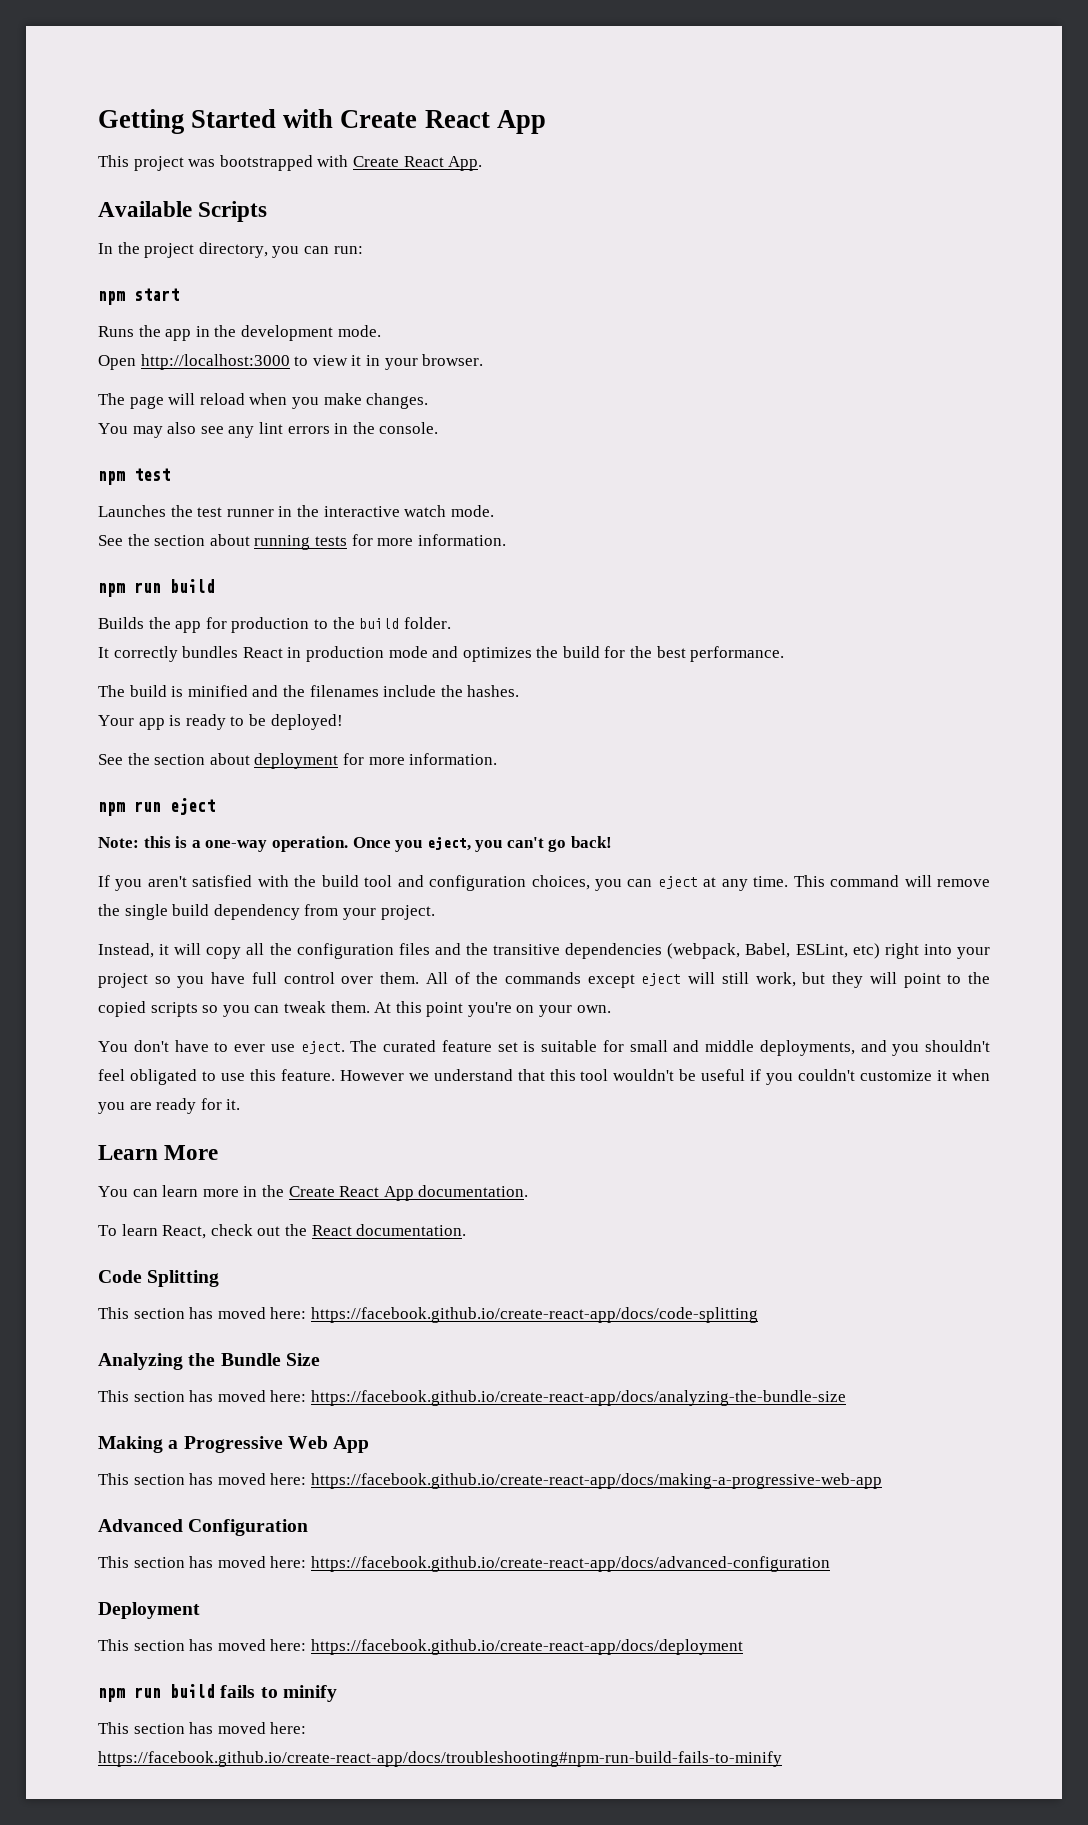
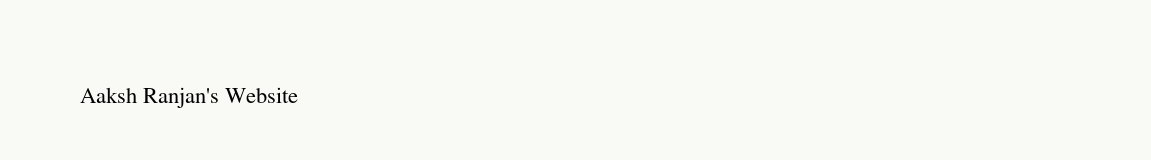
- Getting Started with Create React App
- This project was bootstrapped with Create React App.
- Available Scripts
- In the project directory, you can run:
- npm start
- Runs the app in the development mode.
- Open http://localhost:3000 to view it in your browser.
- The page will reload when you make changes.
- You may also see any lint errors in the console.
- npm test
- Launches the test runner in the interactive watch mode.
- See the section about running tests for more information.
- npm run build
- Builds the app for production to the build folder.
- It correctly bundles React in production mode and optimizes the build for the best performance.
- The build is minified and the filenames include the hashes.
- Your app is ready to be deployed!
- See the section about deployment for more information.
- npm run eject
- Note: this is a one-way operation. Once you eject, you can't go back!
- If you aren't satisfied with the build tool and configuration choices, you can eject at any time. This command will remove the single build dependency from your project.
- Instead, it will copy all the configuration files and the transitive dependencies (webpack, Babel, ESLint, etc) right into your project so you have full control over them. All of the commands except eject will still work, but they will point to the copied scripts so you can tweak them. At this point you're on your own.
- You don't have to ever use eject. The curated feature set is suitable for small and middle deployments, and you shouldn't feel obligated to use this feature. However we understand that this tool wouldn't be useful if you couldn't customize it when you are ready for it.
- Learn More
- You can learn more in the Create React App documentation.
- To learn React, check out the React documentation.
- Code Splitting
- This section has moved here: https://facebook.github.io/create-react-app/docs/code-splitting
- Analyzing the Bundle Size
- This section has moved here: https://facebook.github.io/create-react-app/docs/analyzing-the-bundle-size
- Making a Progressive Web App
- This section has moved here: https://facebook.github.io/create-react-app/docs/making-a-progressive-web-app
- Advanced Configuration
- This section has moved here: https://facebook.github.io/create-react-app/docs/advanced-configuration
- Deployment
- This section has moved here: https://facebook.github.io/create-react-app/docs/deployment
- npm run build fails to minify
- This section has moved here: https://facebook.github.io/create-react-app/docs/troubleshooting#npm-run-build-fails-to-minify
+ Aaksh Ranjan's Website

